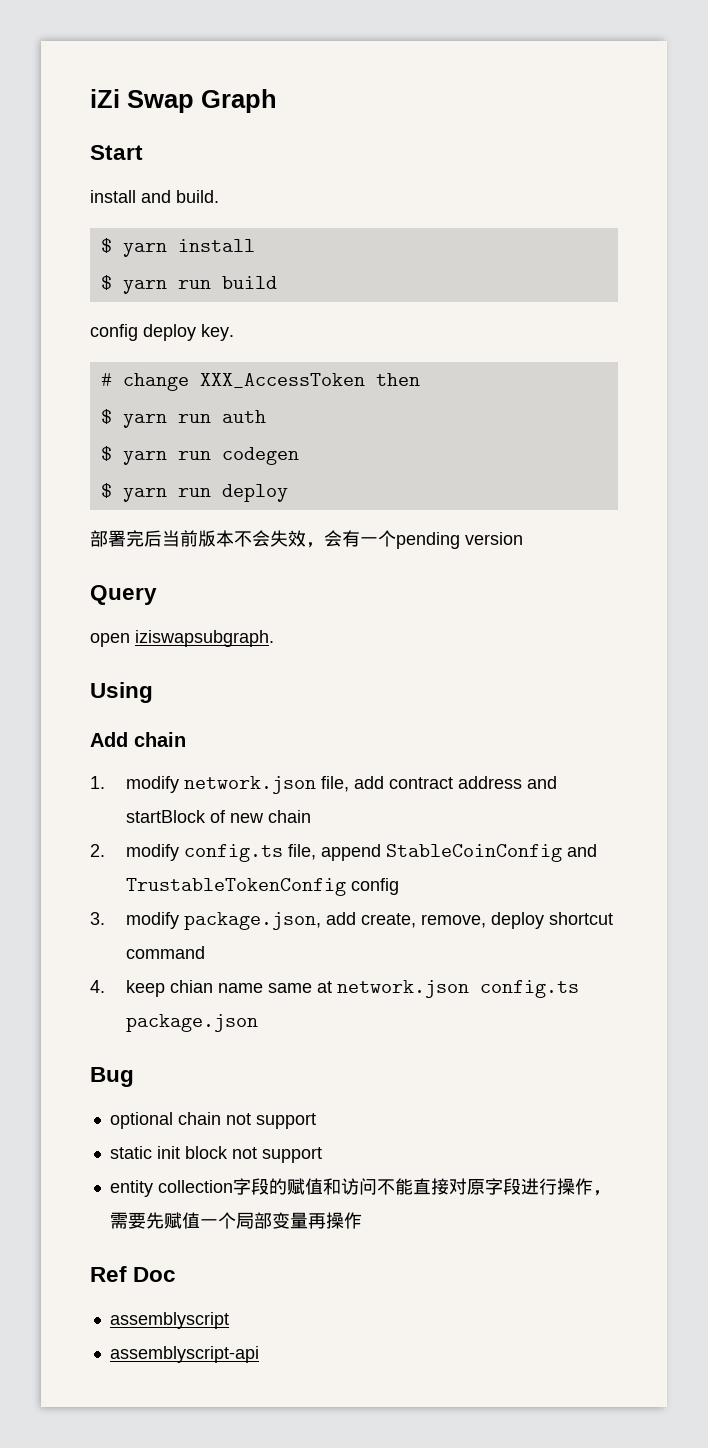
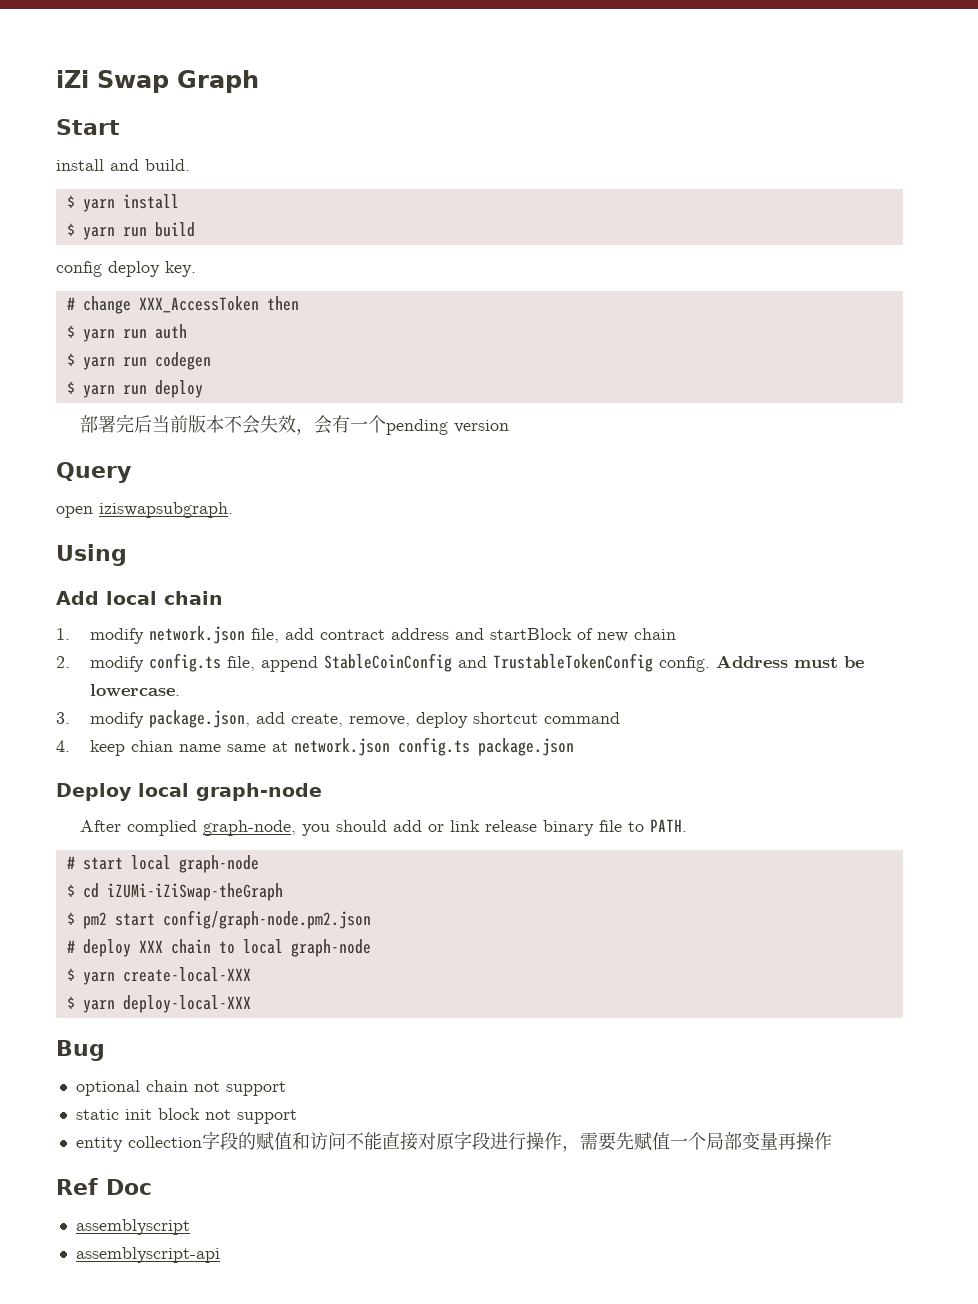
- Add chain
+ Add local chain
- 2. modify config.ts file, append StableCoinConfig and TrustableTokenConfig config
+ 2. modify config.ts file, append StableCoinConfig and TrustableTokenConfig config. Address must be lowercase.
+ Deploy local graph-node
+ After complied graph-node, you should add or link release binary file to PATH.
+ # start local graph-node
+ $ cd iZUMi-iZiSwap-theGraph
+ $ pm2 start config/graph-node.pm2.json
+ # deploy XXX chain to local graph-node
+ $ yarn create-local-XXX
+ $ yarn deploy-local-XXX

